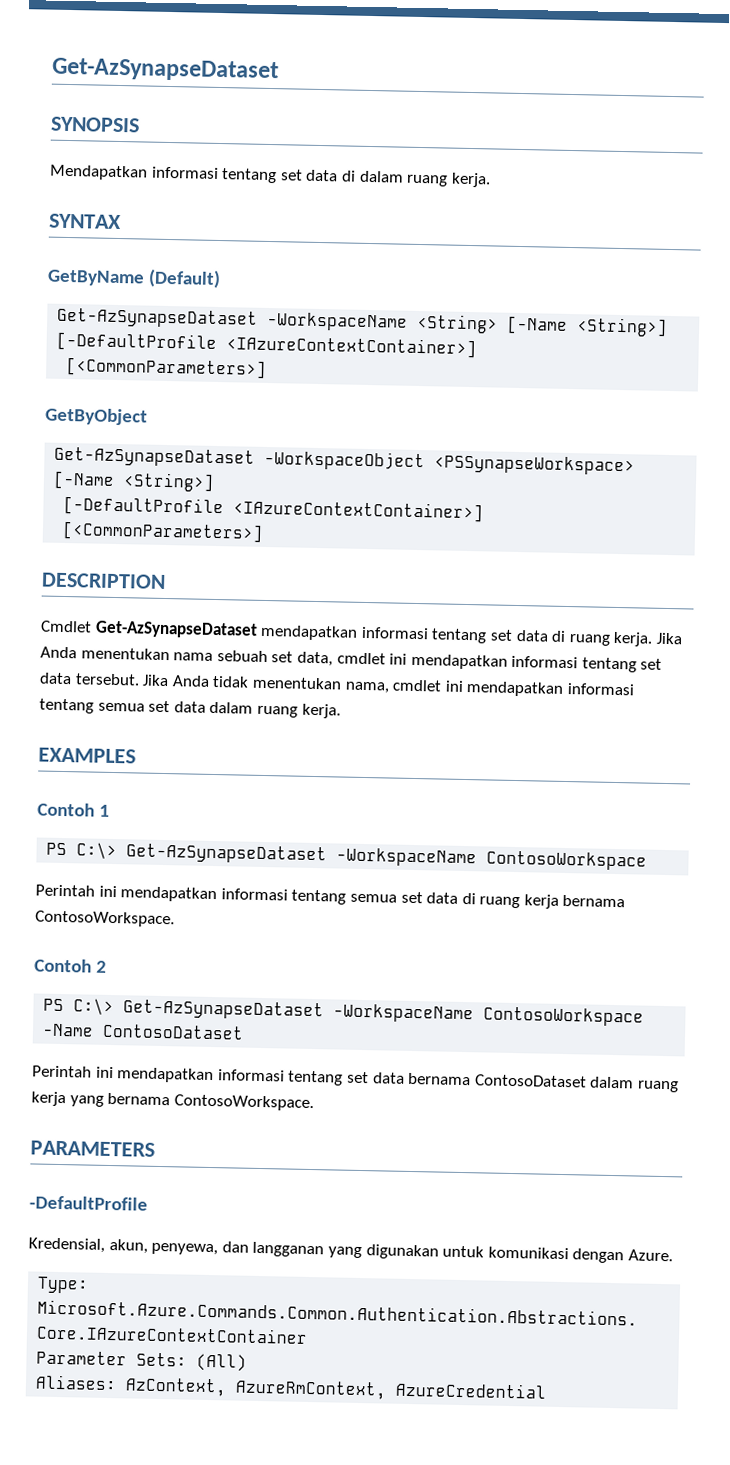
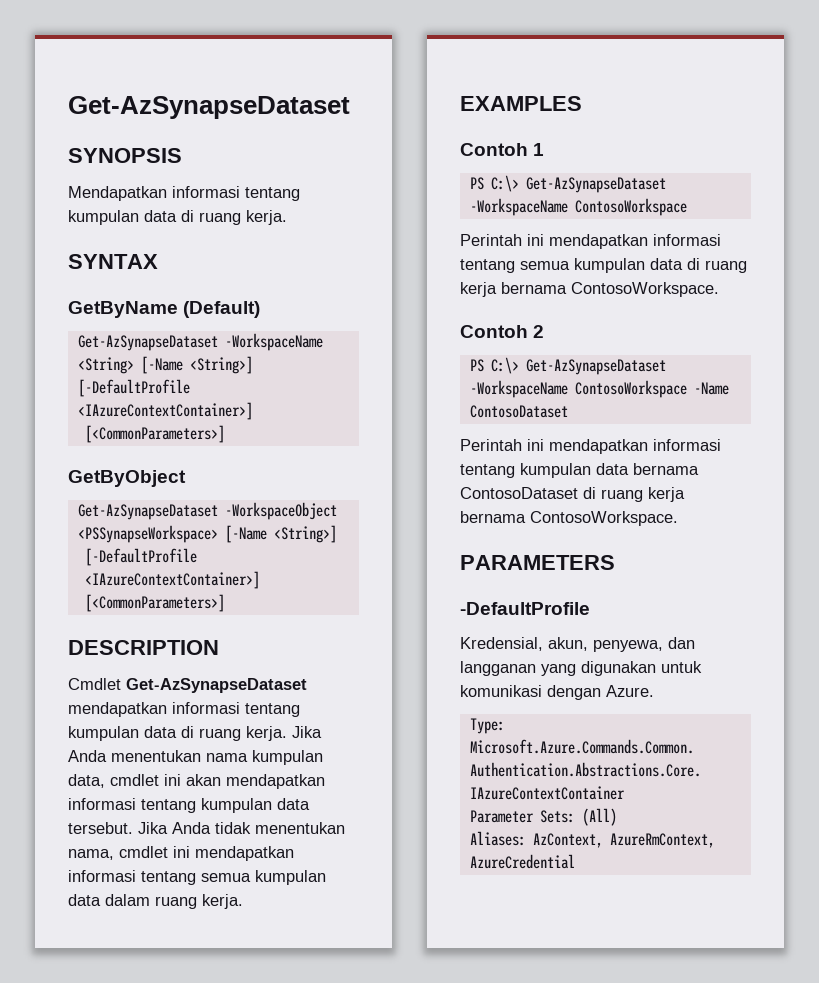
- Mendapatkan informasi tentang set data di dalam ruang kerja.
+ Mendapatkan informasi tentang kumpulan data di ruang kerja.
- Cmdlet Get-AzSynapseDataset mendapatkan informasi tentang set data di ruang kerja.
+ Cmdlet Get-AzSynapseDataset mendapatkan informasi tentang kumpulan data di ruang kerja.
- Jika Anda menentukan nama sebuah set data, cmdlet ini mendapatkan informasi tentang set data tersebut.
+ Jika Anda menentukan nama kumpulan data, cmdlet ini akan mendapatkan informasi tentang kumpulan data tersebut.
- Jika Anda tidak menentukan nama, cmdlet ini mendapatkan informasi tentang semua set data dalam ruang kerja.
+ Jika Anda tidak menentukan nama, cmdlet ini mendapatkan informasi tentang semua kumpulan data dalam ruang kerja.
- Perintah ini mendapatkan informasi tentang semua set data di ruang kerja bernama ContosoWorkspace.
+ Perintah ini mendapatkan informasi tentang semua kumpulan data di ruang kerja bernama ContosoWorkspace.
- Perintah ini mendapatkan informasi tentang set data bernama ContosoDataset dalam ruang kerja yang bernama ContosoWorkspace.
+ Perintah ini mendapatkan informasi tentang kumpulan data bernama ContosoDataset di ruang kerja bernama ContosoWorkspace.

